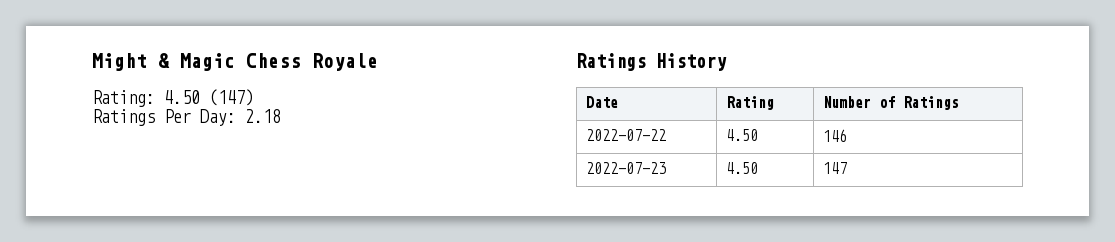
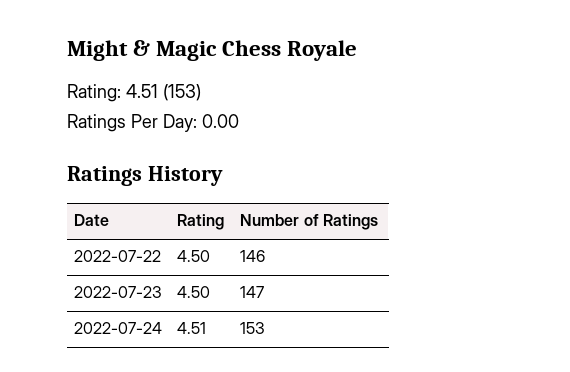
- Rating: 4.50 (147)
+ Rating: 4.51 (153)
- Ratings Per Day: 2.18
+ Ratings Per Day: 0.00
+ 2022-07-24 | 4.51 | 153

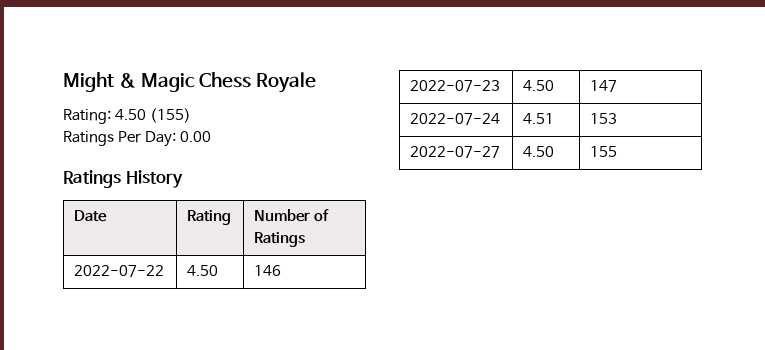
- Rating: 4.51 (153)
+ Rating: 4.50 (155)
+ 2022-07-27 | 4.50 | 155

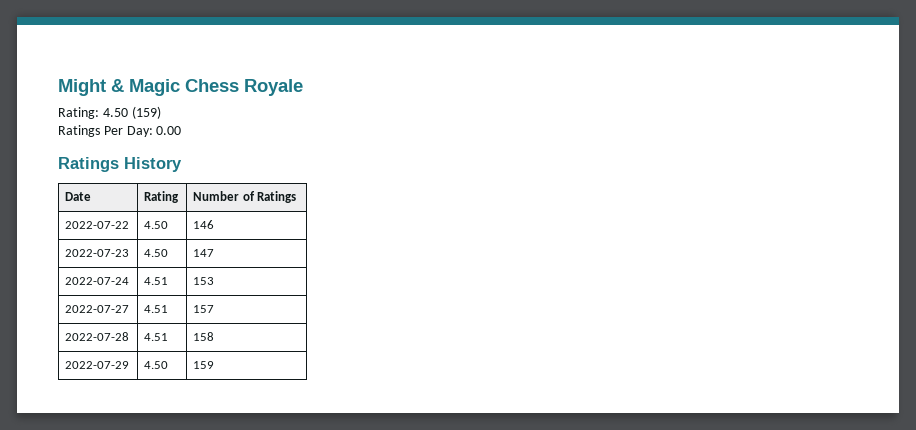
- Rating: 4.50 (155)
+ Rating: 4.50 (159)
- 2022-07-27 | 4.50 | 155
+ 2022-07-27 | 4.51 | 157
+ 2022-07-28 | 4.51 | 158
+ 2022-07-29 | 4.50 | 159

